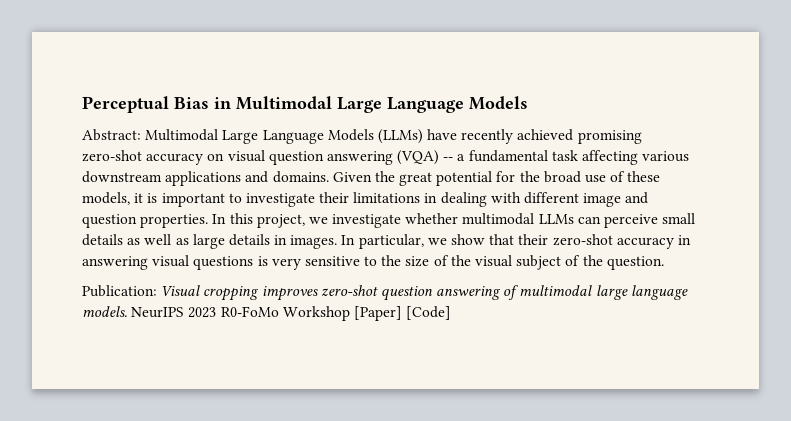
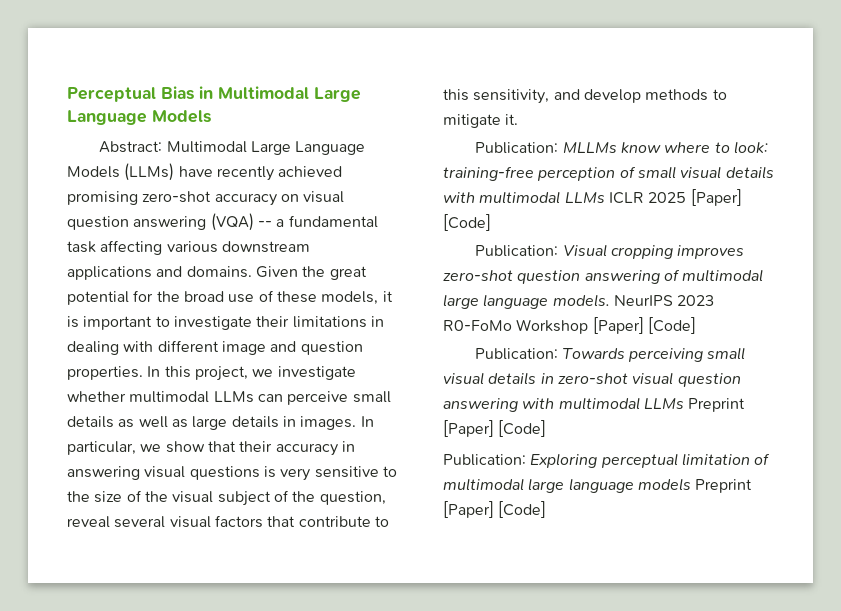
- In particular, we show that their zero-shot accuracy in answering visual questions is very sensitive to the size of the visual subject of the question.
+ In particular, we show that their accuracy in answering visual questions is very sensitive to the size of the visual subject of the question, reveal several visual factors that contribute to this sensitivity, and develop methods to mitigate it.
+ Publication: MLLMs know where to look: training-free perception of small visual details with multimodal LLMs ICLR 2025 [Paper] [Code]
+ Publication: Towards perceiving small visual details in zero-shot visual question answering with multimodal LLMs Preprint [Paper] [Code]
+ Publication: Exploring perceptual limitation of multimodal large language models Preprint [Paper] [Code]

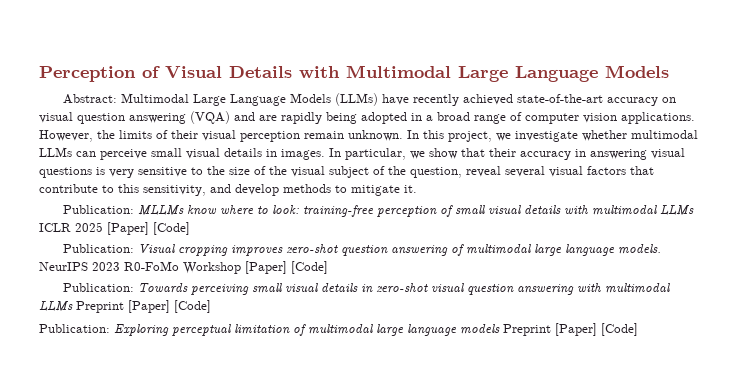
- Perceptual Bias in Multimodal Large Language Models
+ Perception of Visual Details with Multimodal Large Language Models
- Abstract: Multimodal Large Language Models (LLMs) have recently achieved promising zero-shot accuracy on visual question answering (VQA) -- a fundamental task affecting various downstream applications and domains. Given the great potential for the broad use of these models, it is important to investigate their limitations in dealing with different image and question properties.
+ Abstract: Multimodal Large Language Models (LLMs) have recently achieved state-of-the-art accuracy on visual question answering (VQA) and are rapidly being adopted in a broad range of computer vision applications. However, the limits of their visual perception remain unknown.
- In this project, we investigate whether multimodal LLMs can perceive small details as well as large details in images.
+ In this project, we investigate whether multimodal LLMs can perceive small visual details in images.

